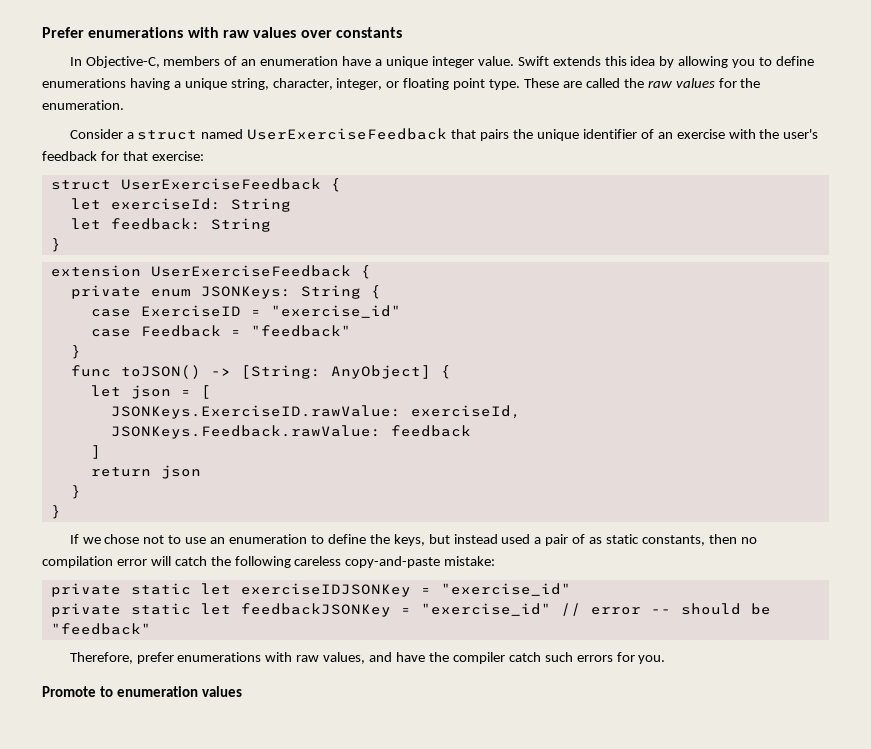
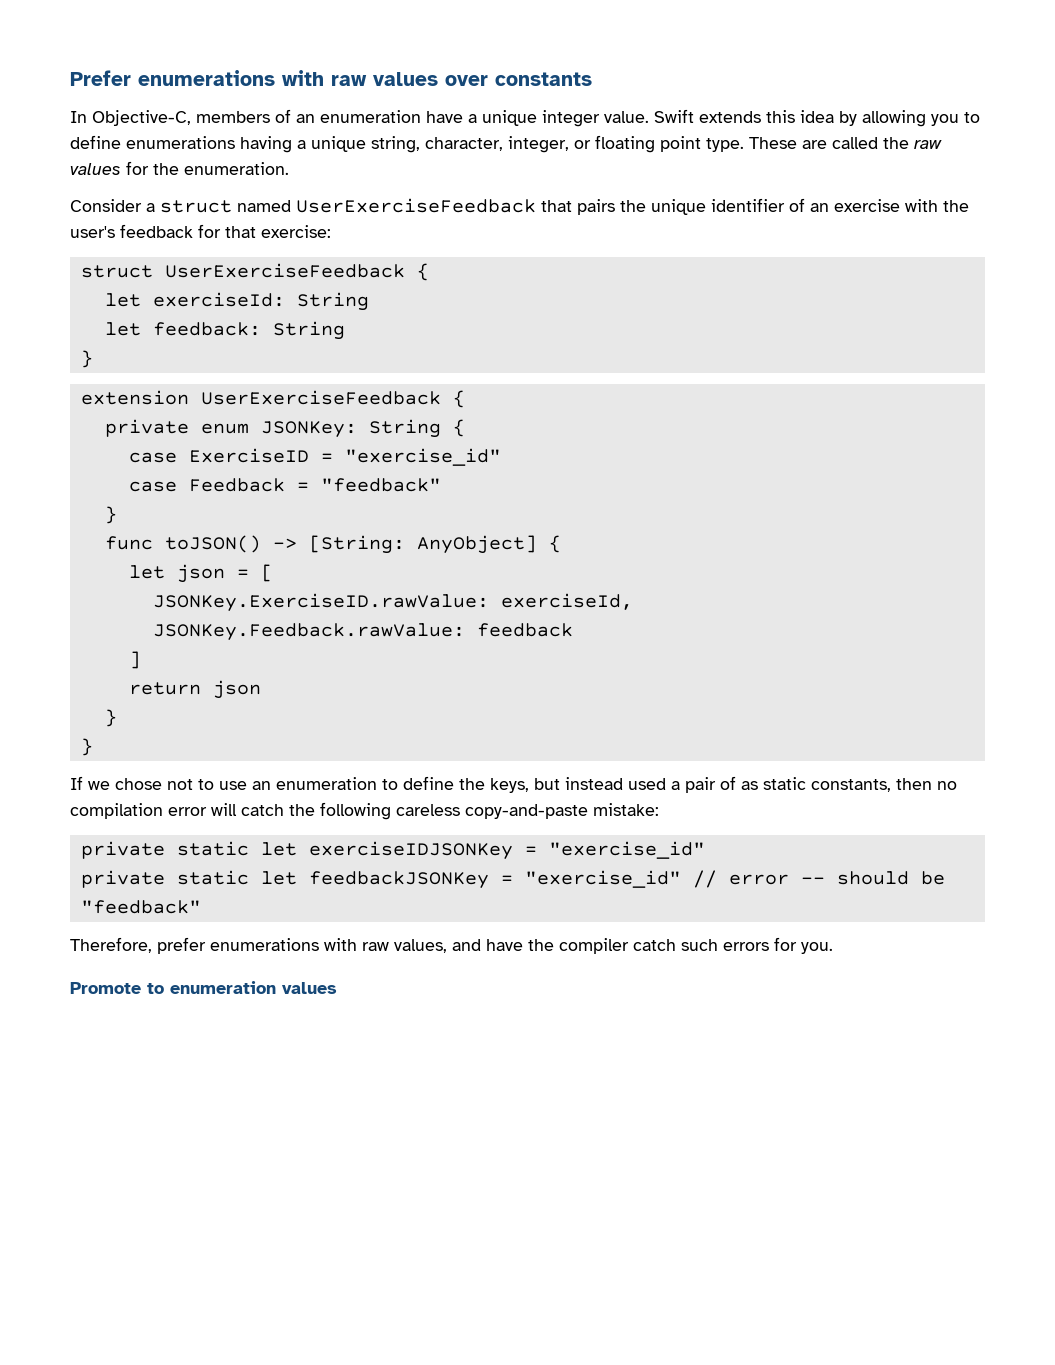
- private enum JSONKeys: String {
+ private enum JSONKey: String {
- JSONKeys.ExerciseID.rawValue: exerciseId,
+ JSONKey.ExerciseID.rawValue: exerciseId,
- JSONKeys.Feedback.rawValue: feedback
+ JSONKey.Feedback.rawValue: feedback

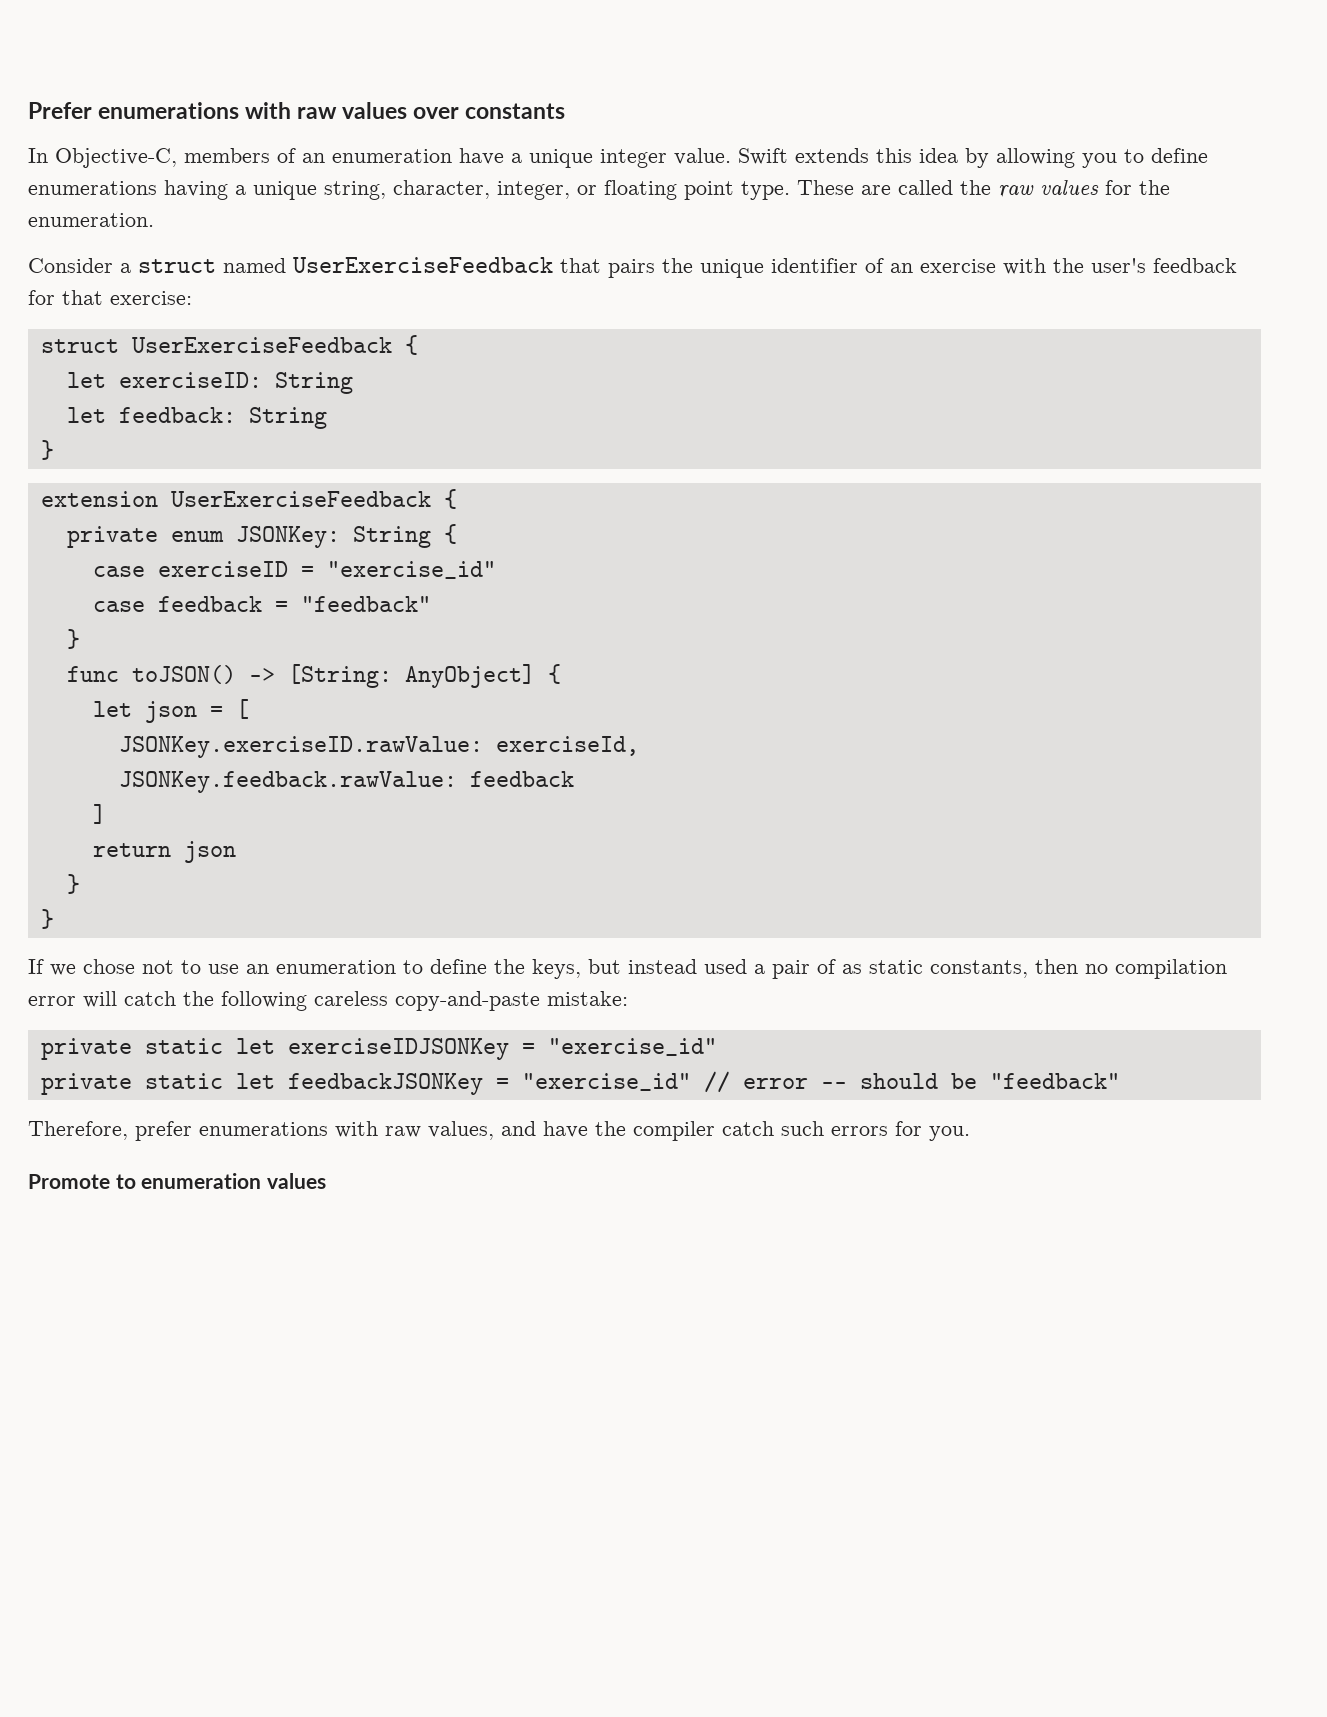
- let exerciseId: String
+ let exerciseID: String
- case ExerciseID = "exercise_id"
+ case exerciseID = "exercise_id"
- case Feedback = "feedback"
+ case feedback = "feedback"
- JSONKey.ExerciseID.rawValue: exerciseId,
+ JSONKey.exerciseID.rawValue: exerciseId,
- JSONKey.Feedback.rawValue: feedback
+ JSONKey.feedback.rawValue: feedback

